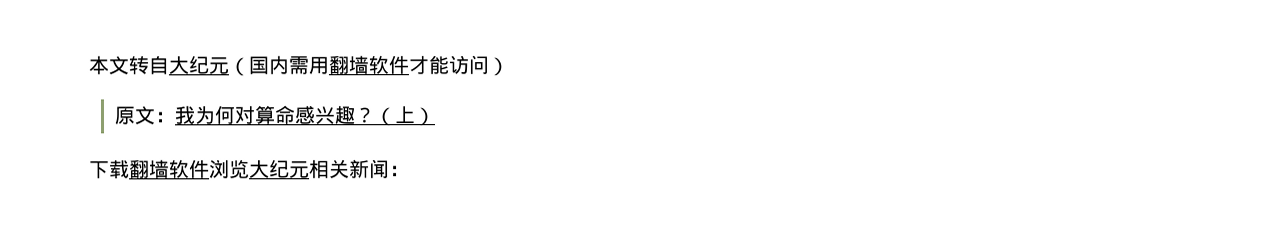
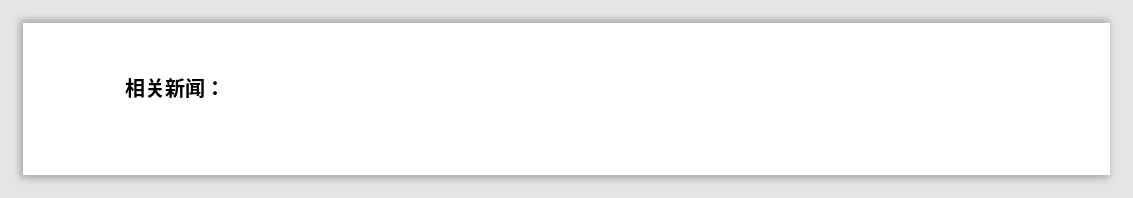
- 本文转自大纪元（国内需用翻墙软件才能访问）
- 原文：我为何对算命感兴趣？（上）
- 下载翻墙软件浏览大纪元相关新闻：
+ 相关新闻：

